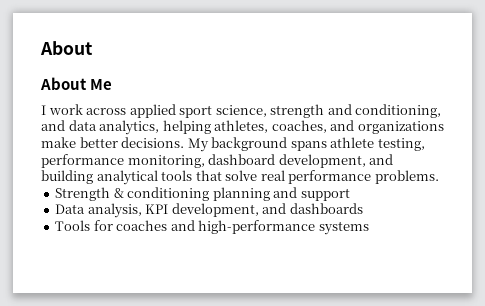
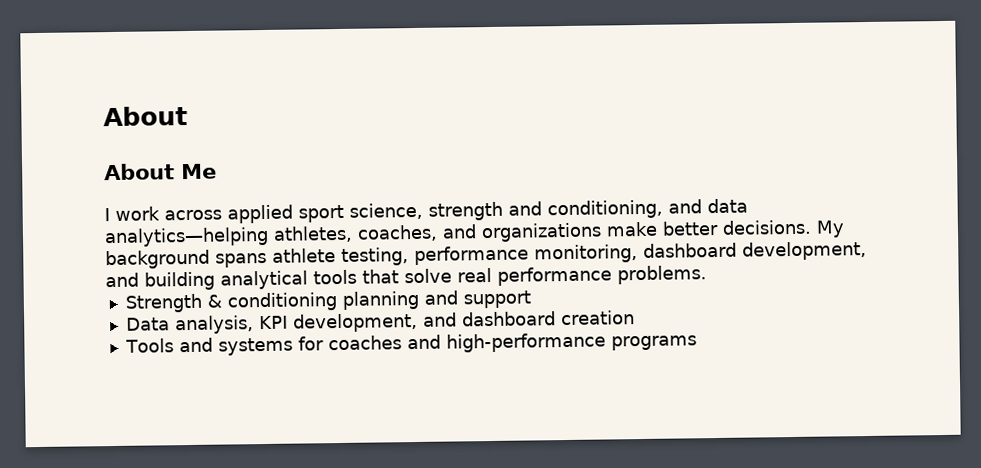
- I work across applied sport science, strength and conditioning, and data analytics, helping athletes, coaches, and organizations make better decisions.
+ I work across applied sport science, strength and conditioning, and data analytics—helping athletes, coaches, and organizations make better decisions.
- Data analysis, KPI development, and dashboards
+ Data analysis, KPI development, and dashboard creation
- Tools for coaches and high-performance systems
+ Tools and systems for coaches and high-performance programs

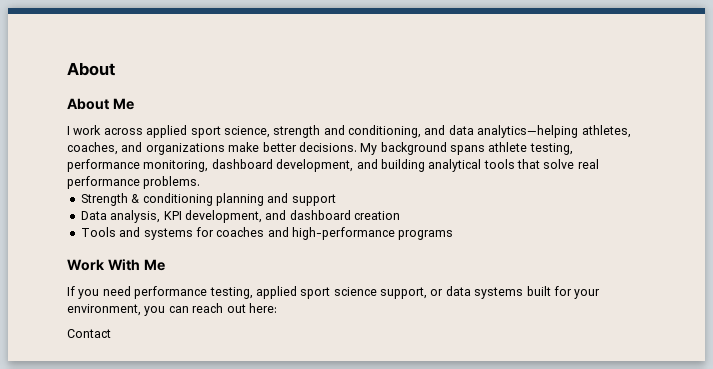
+ Work With Me
+ If you need performance testing, applied sport science support, or data systems built for your environment, you can reach out here:
+ Contact

